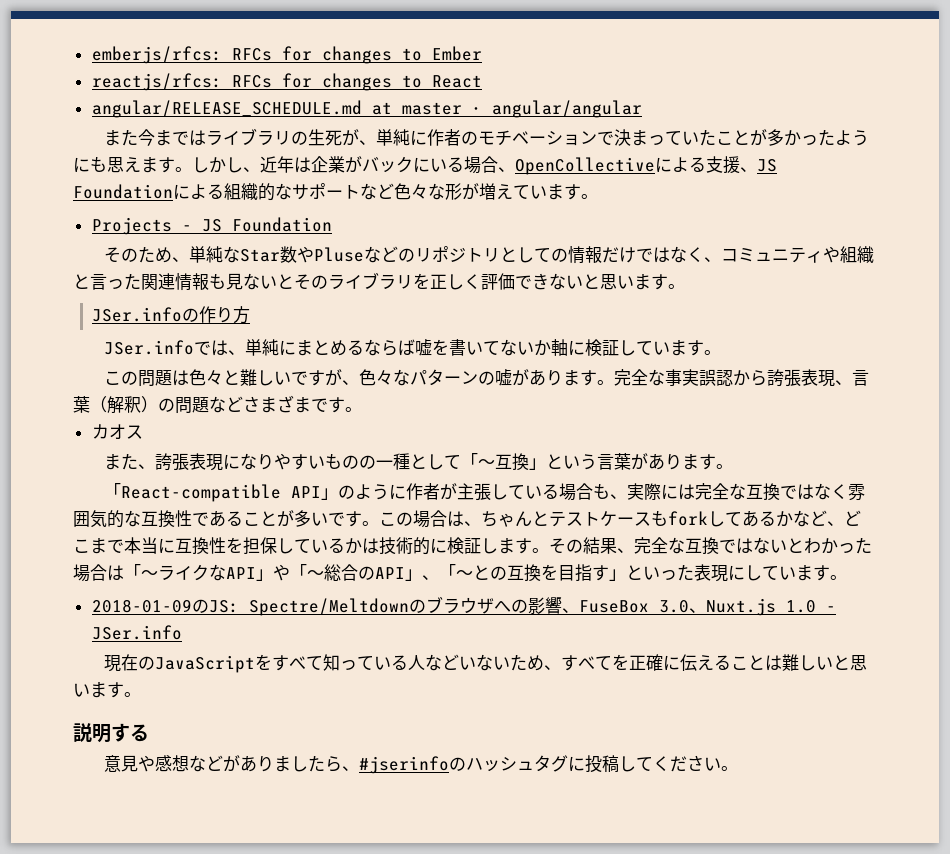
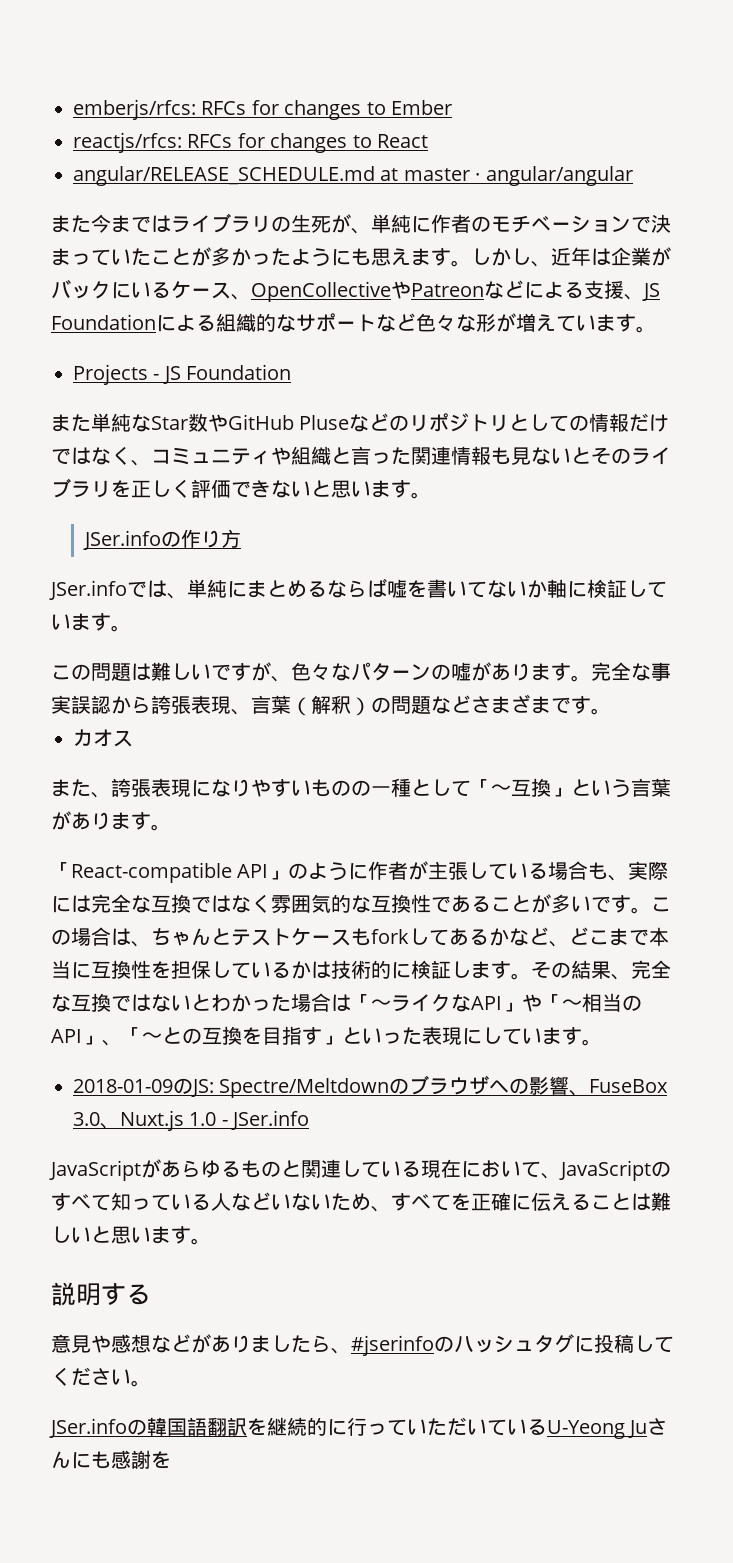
- しかし、近年は企業がバックにいる場合、OpenCollectiveによる支援、JS Foundationによる組織的なサポートなど色々な形が増えています。
+ しかし、近年は企業がバックにいるケース、OpenCollectiveやPatreonなどによる支援、JS Foundationによる組織的なサポートなど色々な形が増えています。
- そのため、単純なStar数やPluseなどのリポジトリとしての情報だけではなく、コミュニティや組織と言った関連情報も見ないとそのライブラリを正しく評価できないと思います。
+ また単純なStar数やGitHub Pluseなどのリポジトリとしての情報だけではなく、コミュニティや組織と言った関連情報も見ないとそのライブラリを正しく評価できないと思います。
- この問題は色々と難しいですが、色々なパターンの嘘があります。
+ この問題は難しいですが、色々なパターンの嘘があります。
- その結果、完全な互換ではないとわかった場合は「〜ライクなAPI」や「〜総合のAPI」、「〜との互換を目指す」といった表現にしています。
+ その結果、完全な互換ではないとわかった場合は「〜ライクなAPI」や「〜相当のAPI」、「〜との互換を目指す」といった表現にしています。
- 現在のJavaScriptをすべて知っている人などいないため、すべてを正確に伝えることは難しいと思います。
+ JavaScriptがあらゆるものと関連している現在において、JavaScriptのすべて知っている人などいないため、すべてを正確に伝えることは難しいと思います。
+ JSer.infoの韓国語翻訳を継続的に行っていただいているU-Yeong Juさんにも感謝を

